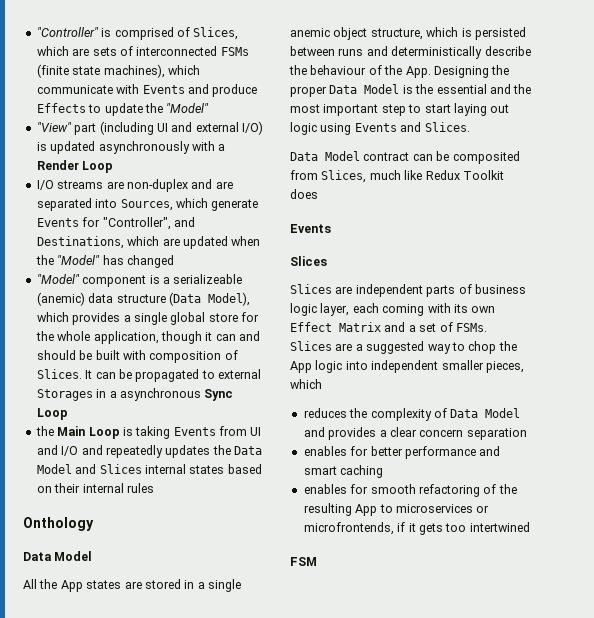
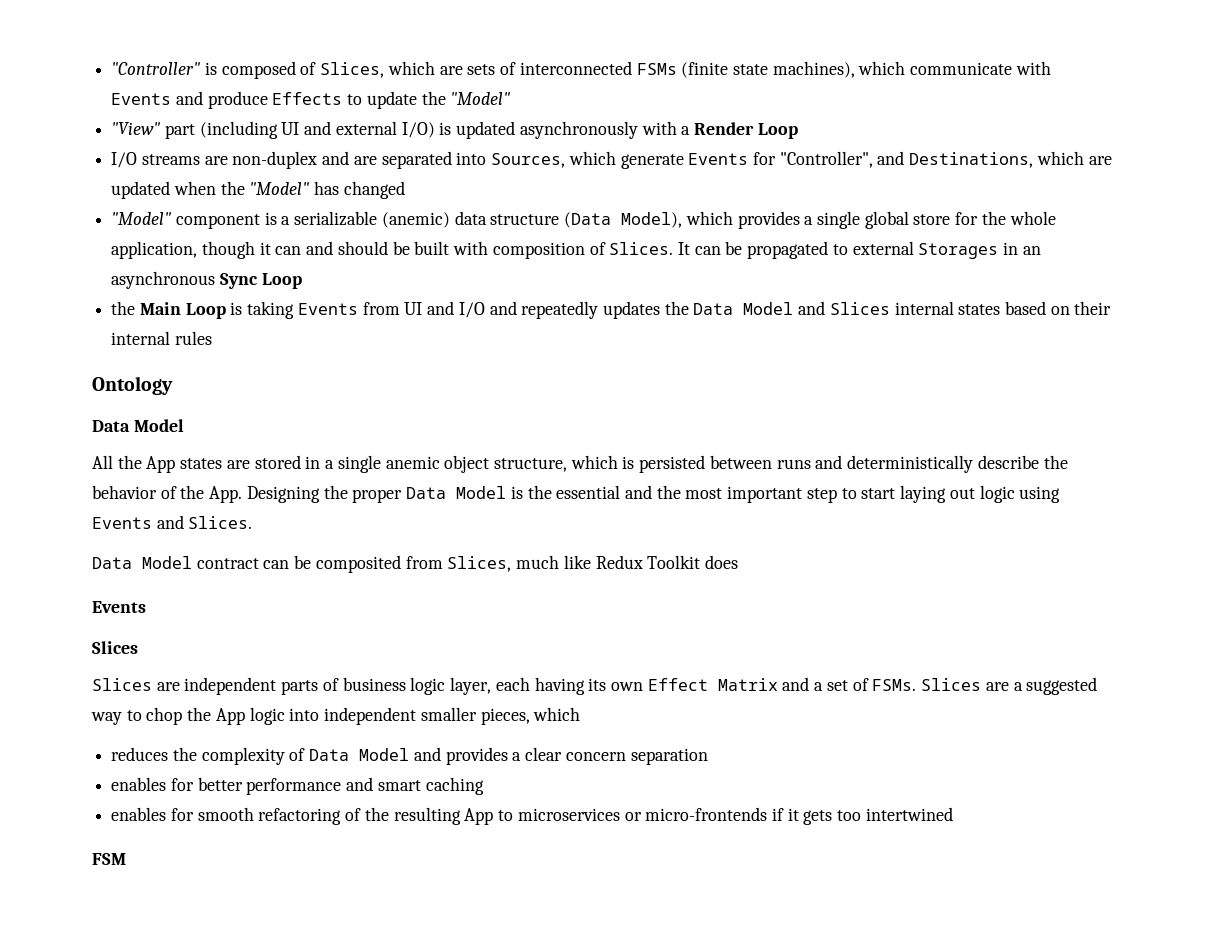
- "Controller" is comprised of Slices, which are sets of interconnected FSMs (finite state machines), which communicate with Events and produce Effects to update the "Model"
+ "Controller" is composed of Slices, which are sets of interconnected FSMs (finite state machines), which communicate with Events and produce Effects to update the "Model"
- "Model" component is a serializeable (anemic) data structure (Data Model), which provides a single global store for the whole application, though it can and should be built with composition of Slices.
+ "Model" component is a serializable (anemic) data structure (Data Model), which provides a single global store for the whole application, though it can and should be built with composition of Slices.
- It can be propagated to external Storages in a asynchronous Sync Loop
+ It can be propagated to external Storages in an asynchronous Sync Loop
- Onthology
+ Ontology
- All the App states are stored in a single anemic object structure, which is persisted between runs and deterministically describe the behaviour of the App. Designing the proper Data Model is the essential and the most important step to start laying out logic using Events and Slices.
+ All the App states are stored in a single anemic object structure, which is persisted between runs and deterministically describe the behavior of the App. Designing the proper Data Model is the essential and the most important step to start laying out logic using Events and Slices.
- Slices are independent parts of business logic layer, each coming with its own Effect Matrix and a set of FSMs.
+ Slices are independent parts of business logic layer, each having its own Effect Matrix and a set of FSMs.
- enables for smooth refactoring of the resulting App to microservices or microfrontends, if it gets too intertwined
+ enables for smooth refactoring of the resulting App to microservices or micro-frontends if it gets too intertwined

